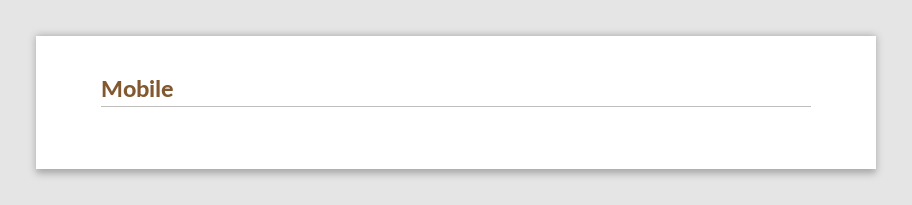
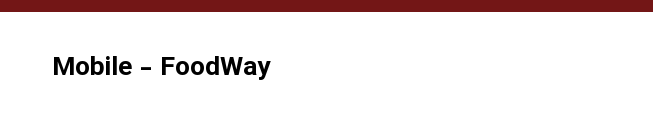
- Mobile
+ Mobile - FoodWay

